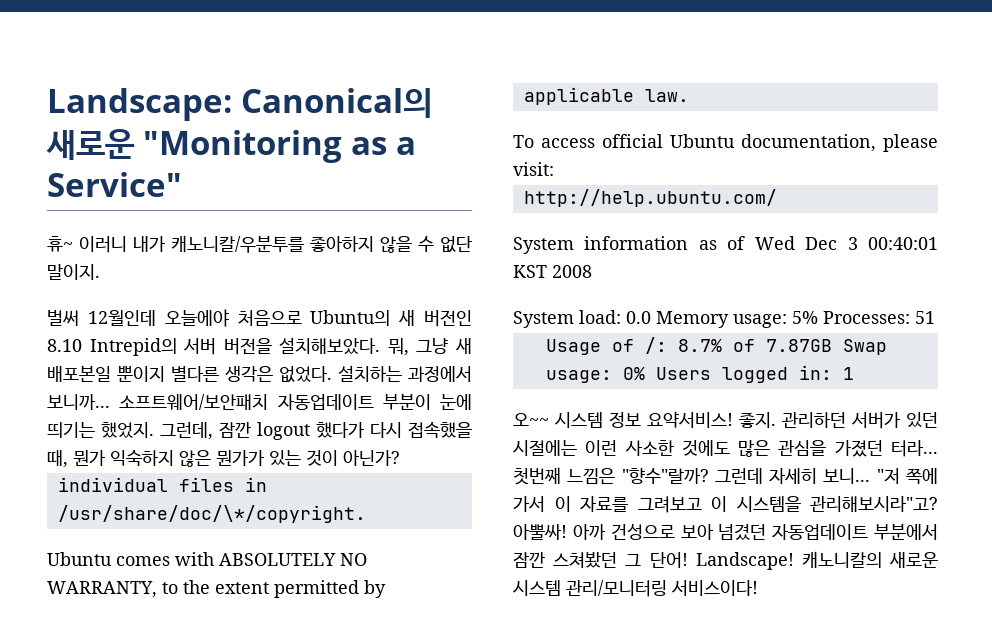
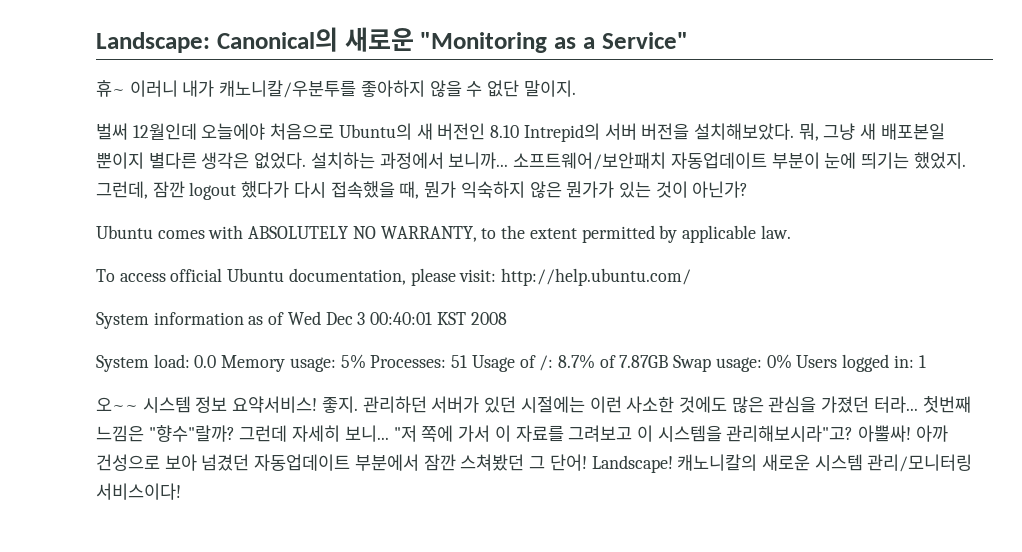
- individual files in /usr/share/doc/\*/copyright.
- Ubuntu comes with ABSOLUTELY NO WARRANTY, to the extent permitted by
- applicable law.
+ Ubuntu comes with ABSOLUTELY NO WARRANTY, to the extent permitted by applicable law.
- To access official Ubuntu documentation, please visit:
- http://help.ubuntu.com/
+ To access official Ubuntu documentation, please visit: http://help.ubuntu.com/
- System load: 0.0 Memory usage: 5% Processes: 51
- Usage of /: 8.7% of 7.87GB Swap usage: 0% Users logged in: 1
+ System load: 0.0 Memory usage: 5% Processes: 51 Usage of /: 8.7% of 7.87GB Swap usage: 0% Users logged in: 1

